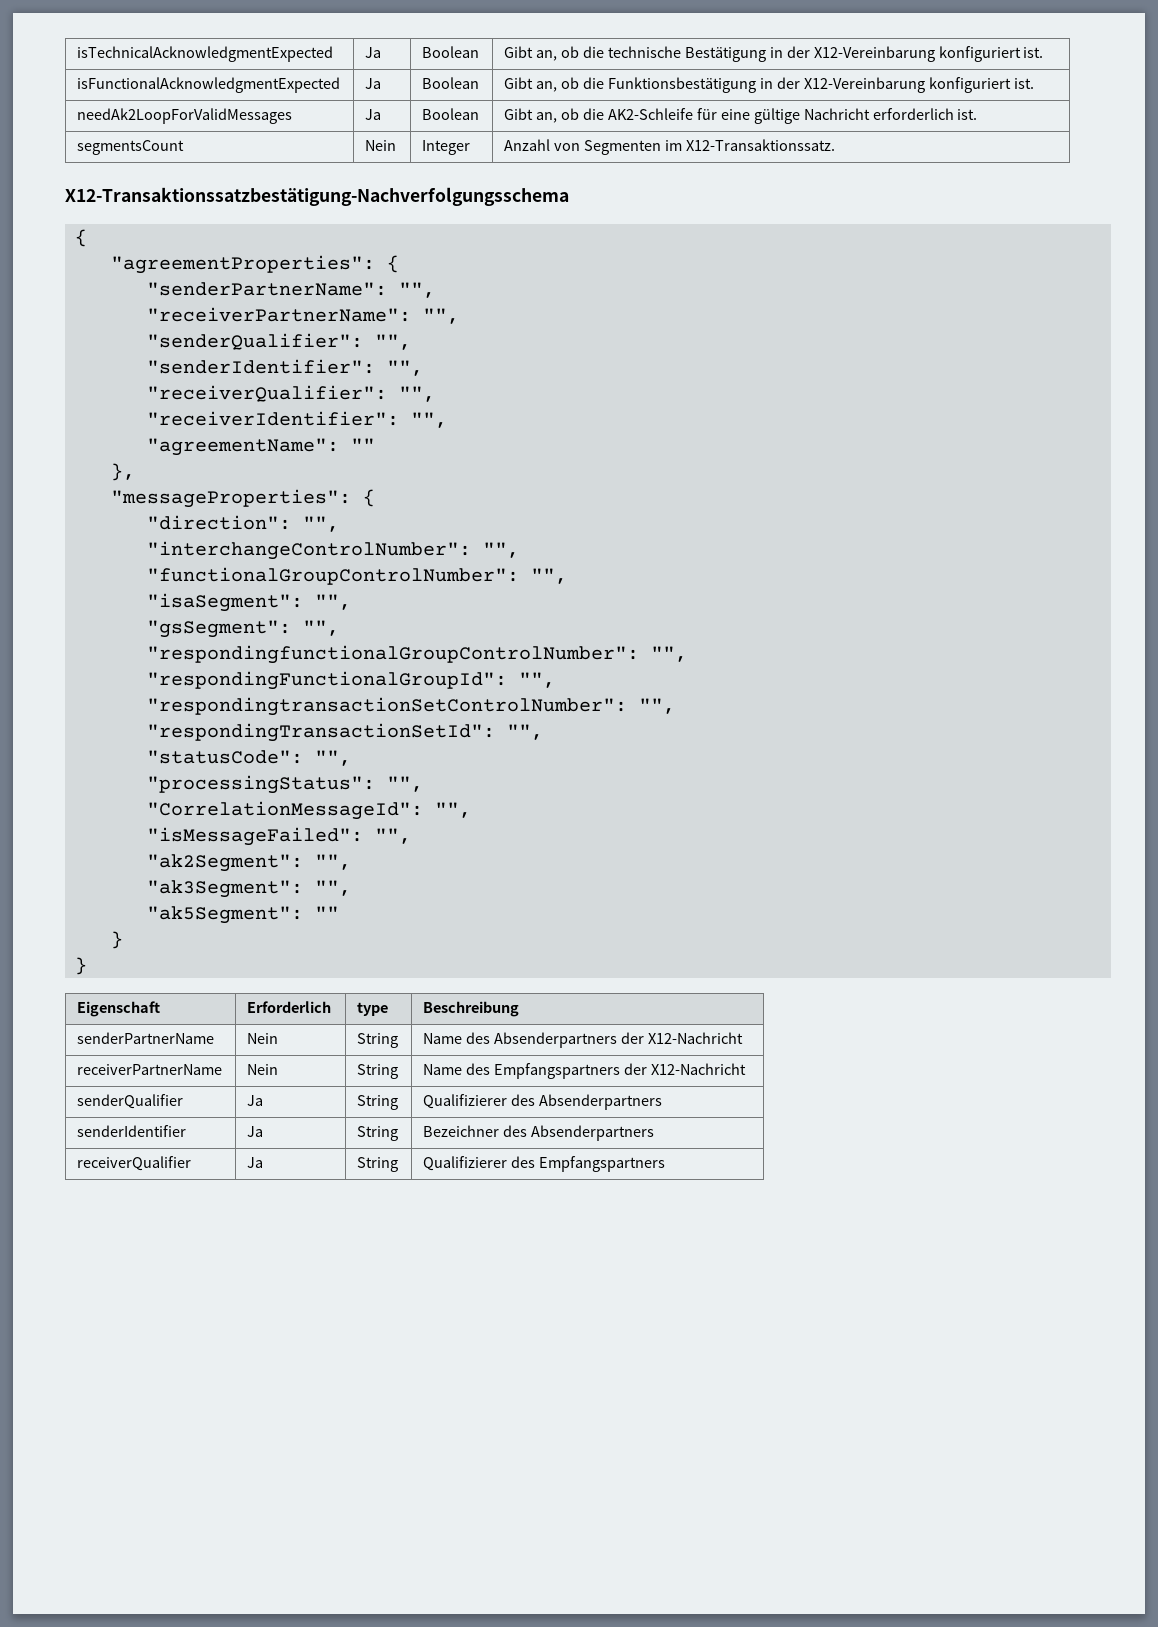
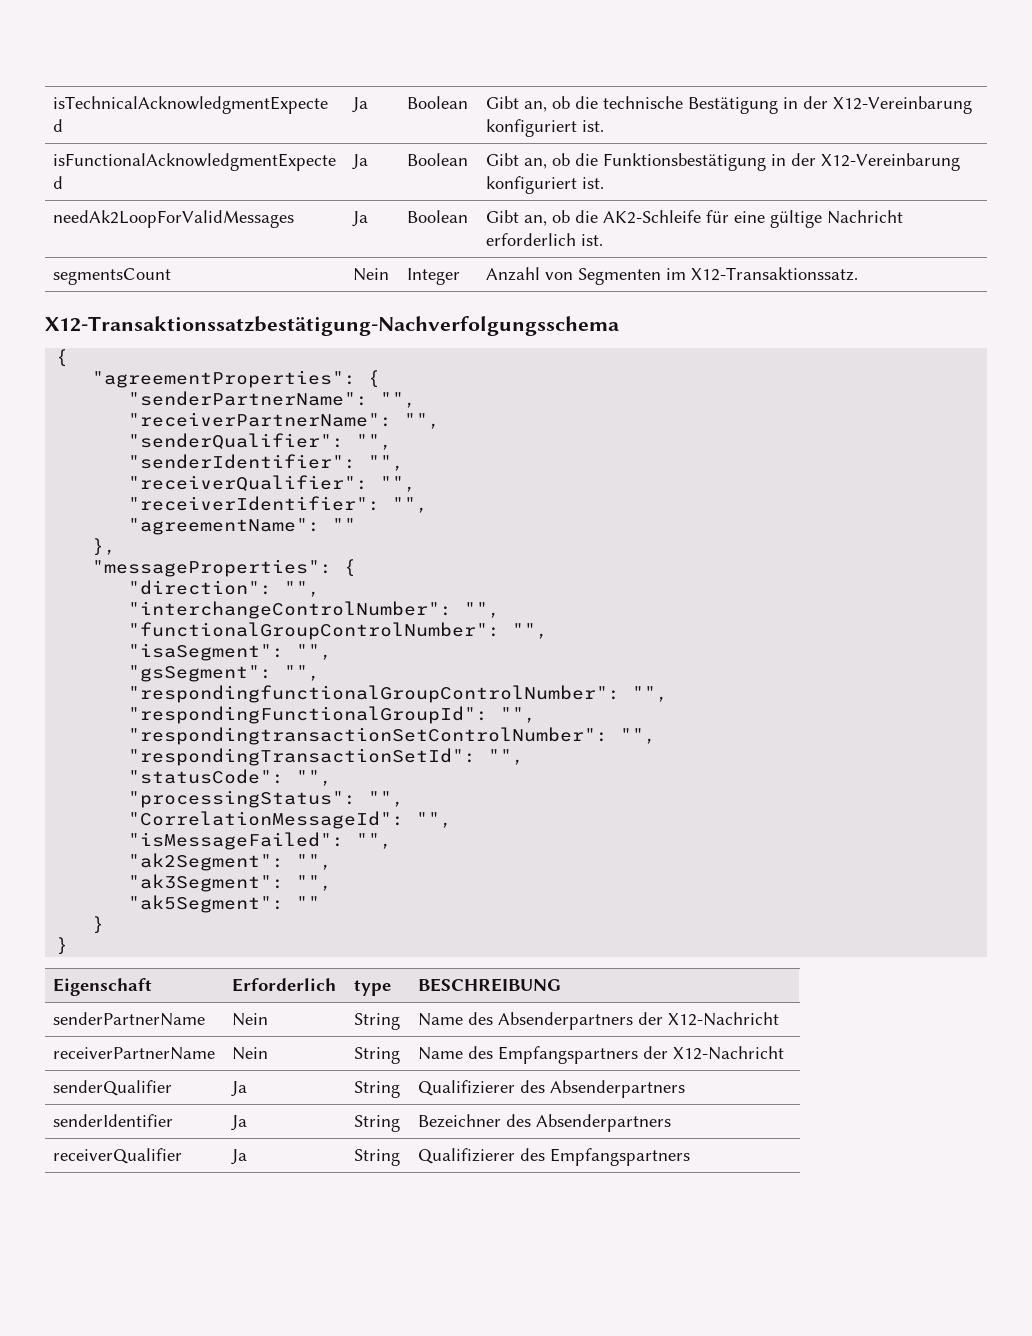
- Eigenschaft | Erforderlich | type | Beschreibung
+ Eigenschaft | Erforderlich | type | BESCHREIBUNG

